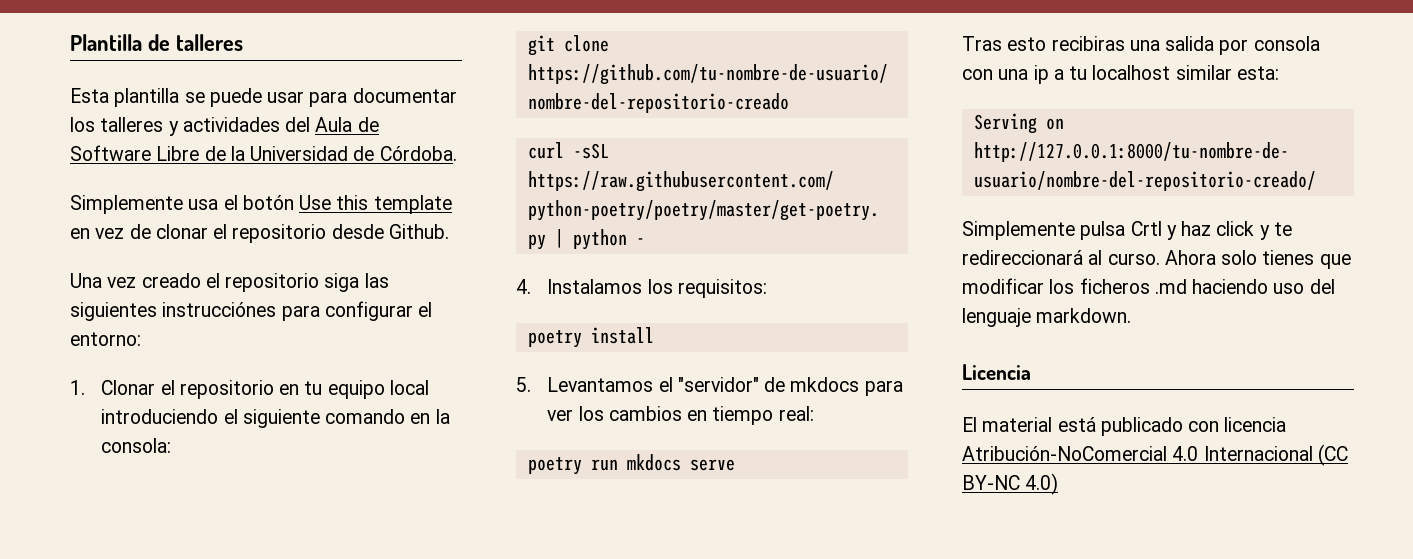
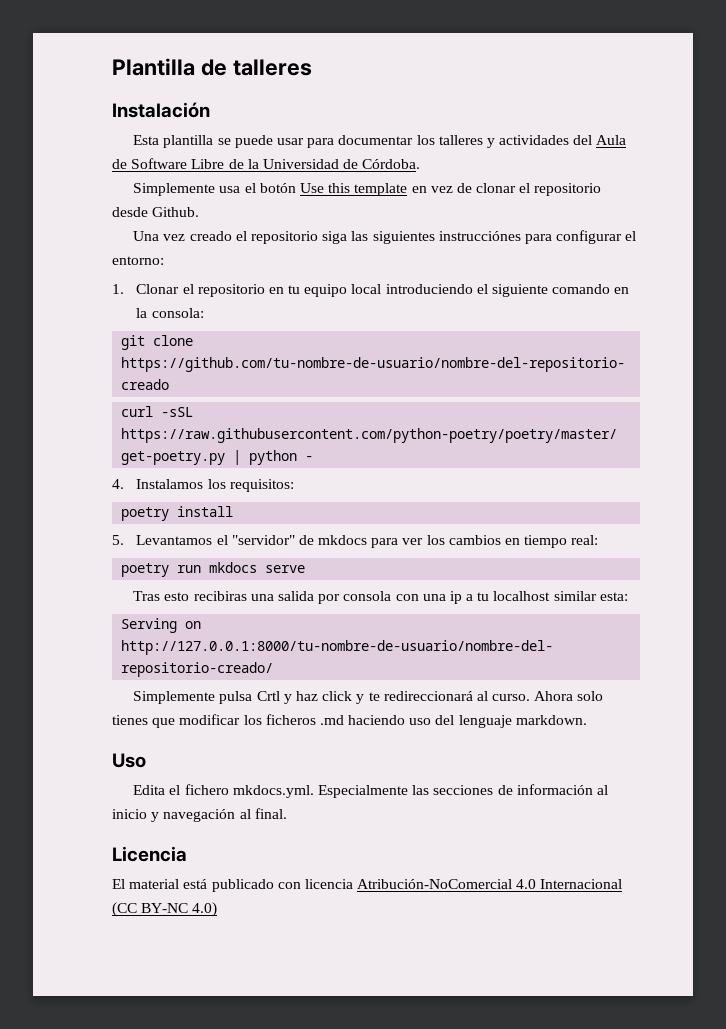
+ Instalación
+ Uso
+ Edita el fichero mkdocs.yml. Especialmente las secciones de información al inicio y navegación al final.

